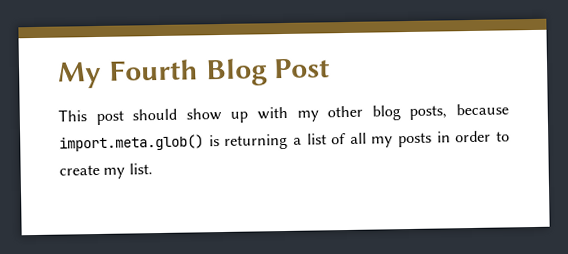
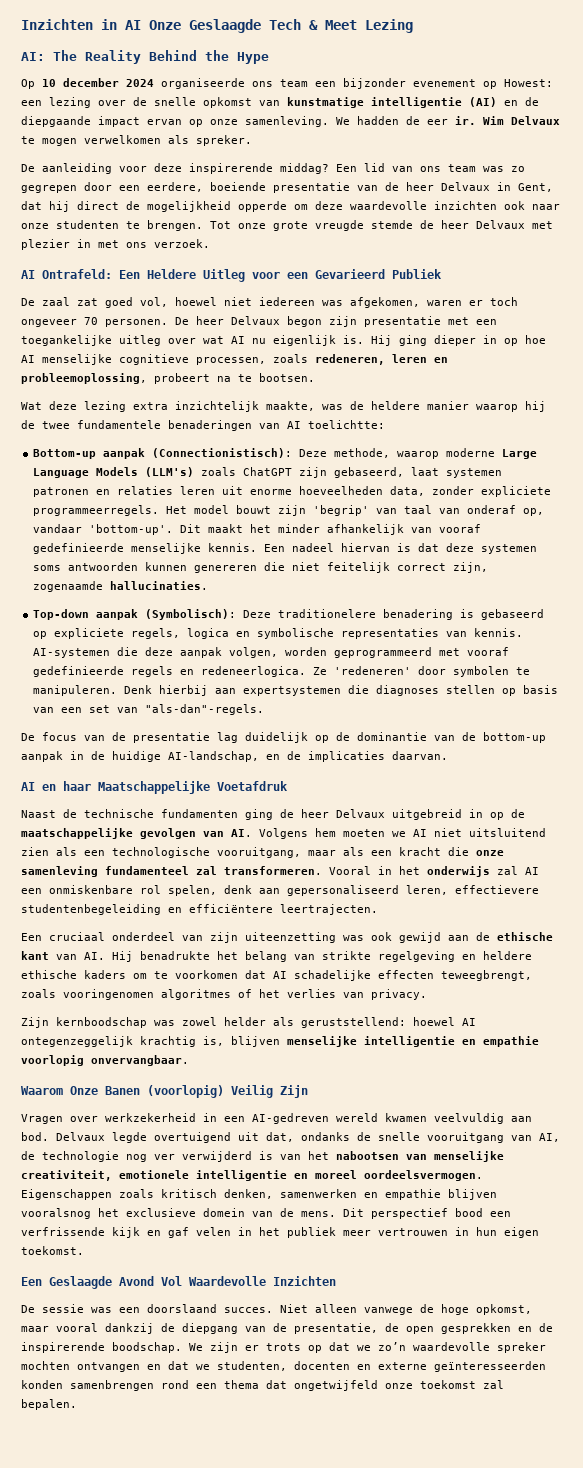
- My Fourth Blog Post
- This post should show up with my other blog posts, because import.meta.glob() is returning a list of all my posts in order to create my list.
+ Inzichten in AI Onze Geslaagde Tech & Meet Lezing
+ AI: The Reality Behind the Hype
+ Op 10 december 2024 organiseerde ons team een bijzonder evenement op Howest: een lezing over de snelle opkomst van kunstmatige intelligentie (AI) en de diepgaande impact ervan op onze samenleving. We hadden de eer ir. Wim Delvaux te mogen verwelkomen als spreker.
+ De aanleiding voor deze inspirerende middag? Een lid van ons team was zo gegrepen door een eerdere, boeiende presentatie van de heer Delvaux in Gent, dat hij direct de mogelijkheid opperde om deze waardevolle inzichten ook naar onze studenten te brengen. Tot onze grote vreugde stemde de heer Delvaux met plezier in met ons verzoek.
+ AI Ontrafeld: Een Heldere Uitleg voor een Gevarieerd Publiek
+ De zaal zat goed vol, hoewel niet iedereen was afgekomen, waren er toch ongeveer 70 personen. De heer Delvaux begon zijn presentatie met een toegankelijke uitleg over wat AI nu eigenlijk is. Hij ging dieper in op hoe AI menselijke cognitieve processen, zoals redeneren, leren en probleemoplossing, probeert na te bootsen.
+ Wat deze lezing extra inzichtelijk maakte, was de heldere manier waarop hij de twee fundamentele benaderingen van AI toelichtte:
+ Bottom-up aanpak (Connectionistisch): Deze methode, waarop moderne Large Language Models (LLM's) zoals ChatGPT zijn gebaseerd, laat systemen patronen en relaties leren uit enorme hoeveelheden data, zonder expliciete programmeerregels. Het model bouwt zijn 'begrip' van taal van onderaf op, vandaar 'bottom-up'. Dit maakt het minder afhankelijk van vooraf gedefinieerde menselijke kennis. Een nadeel hiervan is dat deze systemen soms antwoorden kunnen genereren die niet feitelijk correct zijn, zogenaamde hallucinaties.
+ Top-down aanpak (Symbolisch): Deze traditionelere benadering is gebaseerd op expliciete regels, logica en symbolische representaties van kennis. AI-systemen die deze aanpak volgen, worden geprogrammeerd met vooraf gedefinieerde regels en redeneerlogica. Ze 'redeneren' door symbolen te manipuleren. Denk hierbij aan expertsystemen die diagnoses stellen op basis van een set van "als-dan"-regels.
+ De focus van de presentatie lag duidelijk op de dominantie van de bottom-up aanpak in de huidige AI-landschap, en de implicaties daarvan.
+ AI en haar Maatschappelijke Voetafdruk
+ Naast de technische fundamenten ging de heer Delvaux uitgebreid in op de maatschappelijke gevolgen van AI. Volgens hem moeten we AI niet uitsluitend zien als een technologische vooruitgang, maar als een kracht die onze samenleving fundamenteel zal transformeren. Vooral in het onderwijs zal AI een onmiskenbare rol spelen, denk aan gepersonaliseerd leren, effectievere studentenbegeleiding en efficiëntere leertrajecten.
+ Een cruciaal onderdeel van zijn uiteenzetting was ook gewijd aan de ethische kant van AI. Hij benadrukte het belang van strikte regelgeving en heldere ethische kaders om te voorkomen dat AI schadelijke effecten teweegbrengt, zoals vooringenomen algoritmes of het verlies van privacy.
+ Zijn kernboodschap was zowel helder als geruststellend: hoewel AI ontegenzeggelijk krachtig is, blijven menselijke intelligentie en empathie voorlopig onvervangbaar.
+ Waarom Onze Banen (voorlopig) Veilig Zijn
+ Vragen over werkzekerheid in een AI-gedreven wereld kwamen veelvuldig aan bod. Delvaux legde overtuigend uit dat, ondanks de snelle vooruitgang van AI, de technologie nog ver verwijderd is van het nabootsen van menselijke creativiteit, emotionele intelligentie en moreel oordeelsvermogen. Eigenschappen zoals kritisch denken, samenwerken en empathie blijven vooralsnog het exclusieve domein van de mens. Dit perspectief bood een verfrissende kijk en gaf velen in het publiek meer vertrouwen in hun eigen toekomst.
+ Een Geslaagde Avond Vol Waardevolle Inzichten
+ De sessie was een doorslaand succes. Niet alleen vanwege de hoge opkomst, maar vooral dankzij de diepgang van de presentatie, de open gesprekken en de inspirerende boodschap. We zijn er trots op dat we zo’n waardevolle spreker mochten ontvangen en dat we studenten, docenten en externe geïnteresseerden konden samenbrengen rond een thema dat ongetwijfeld onze toekomst zal bepalen.

